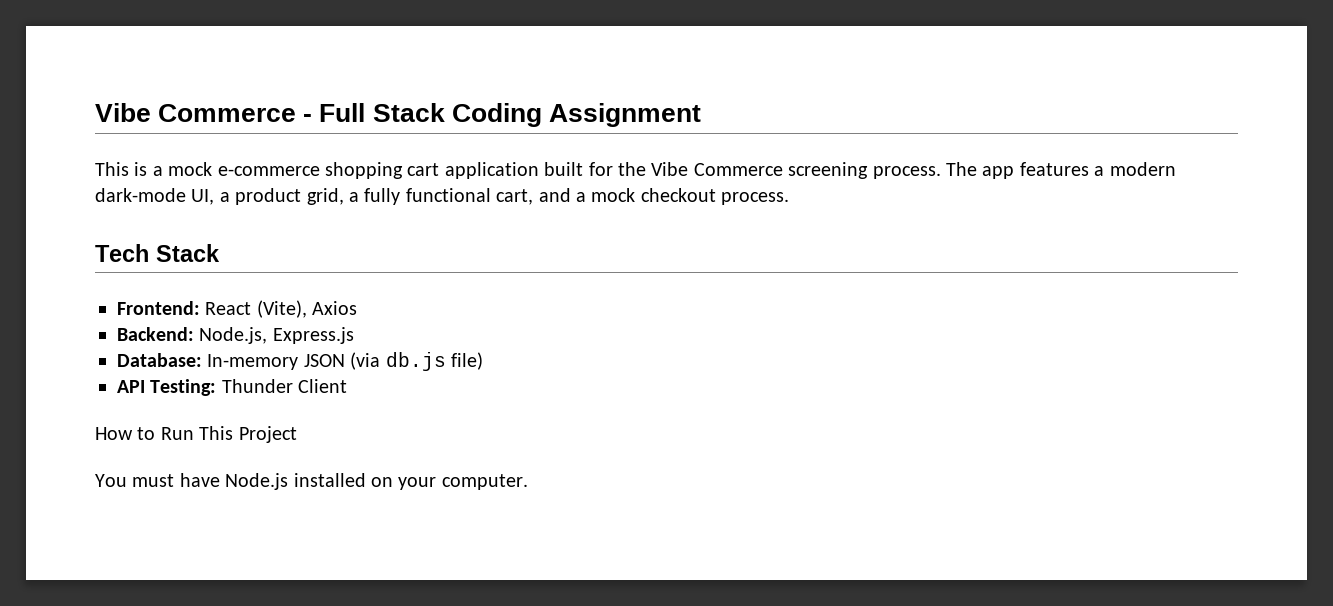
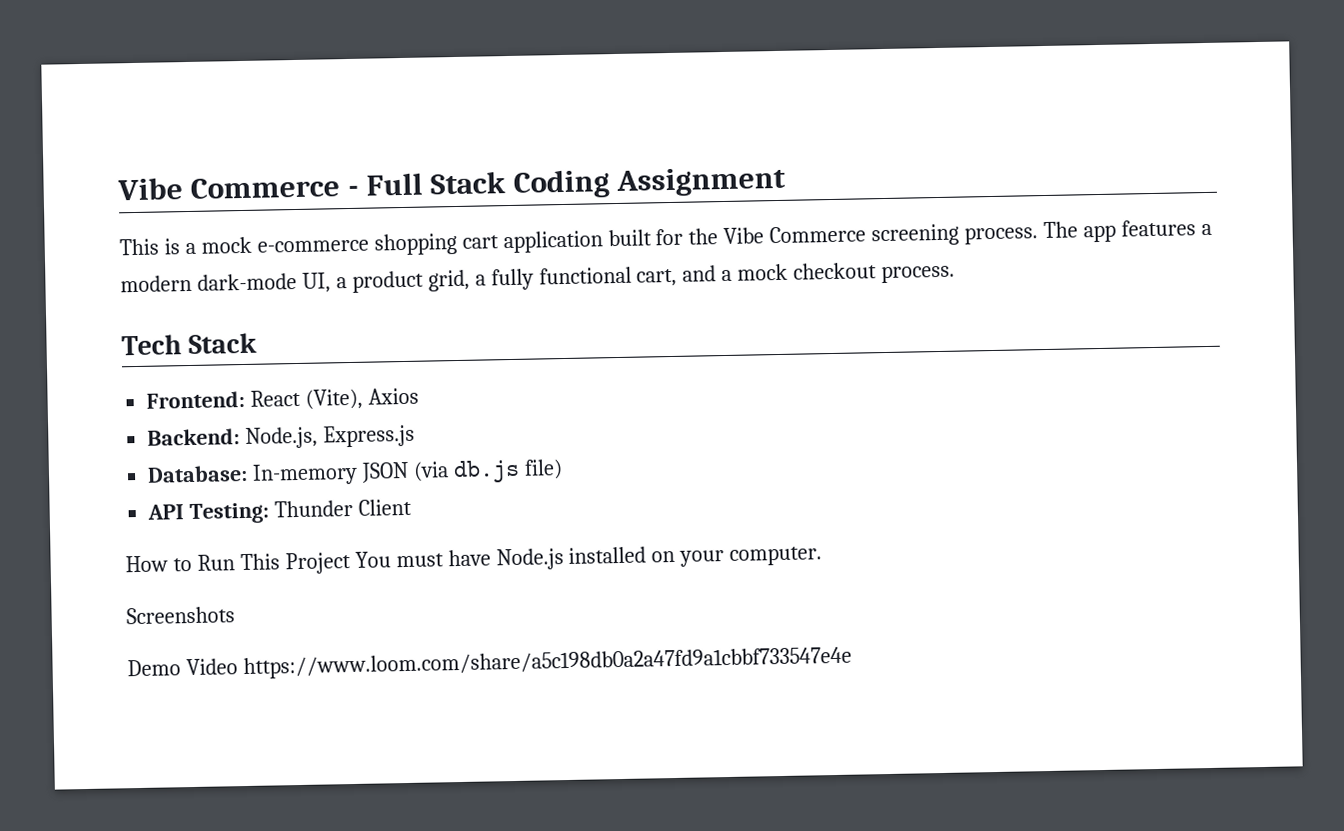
- How to Run This Project
- You must have Node.js installed on your computer.
+ How to Run This Project You must have Node.js installed on your computer.
+ Screenshots
+ Demo Video https://www.loom.com/share/a5c198db0a2a47fd9a1cbbf733547e4e

